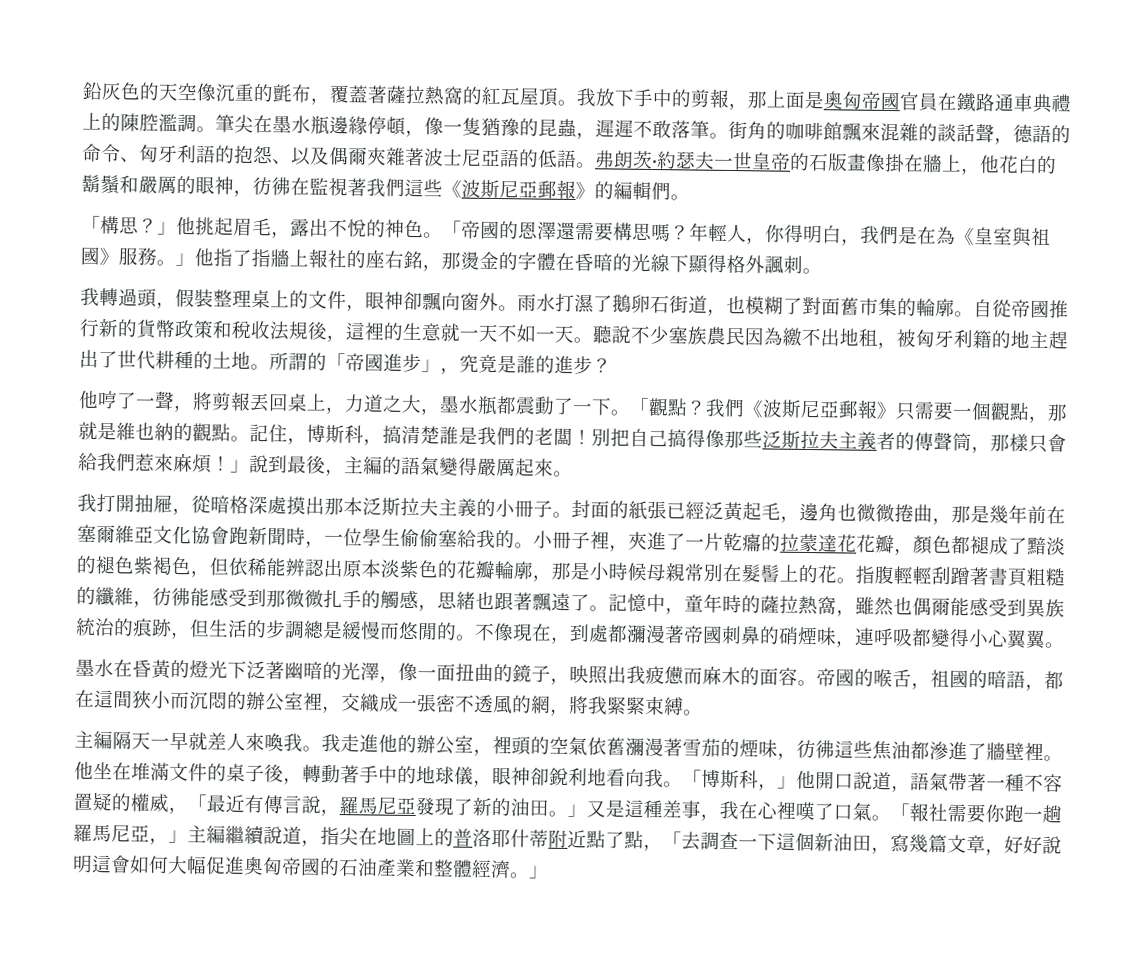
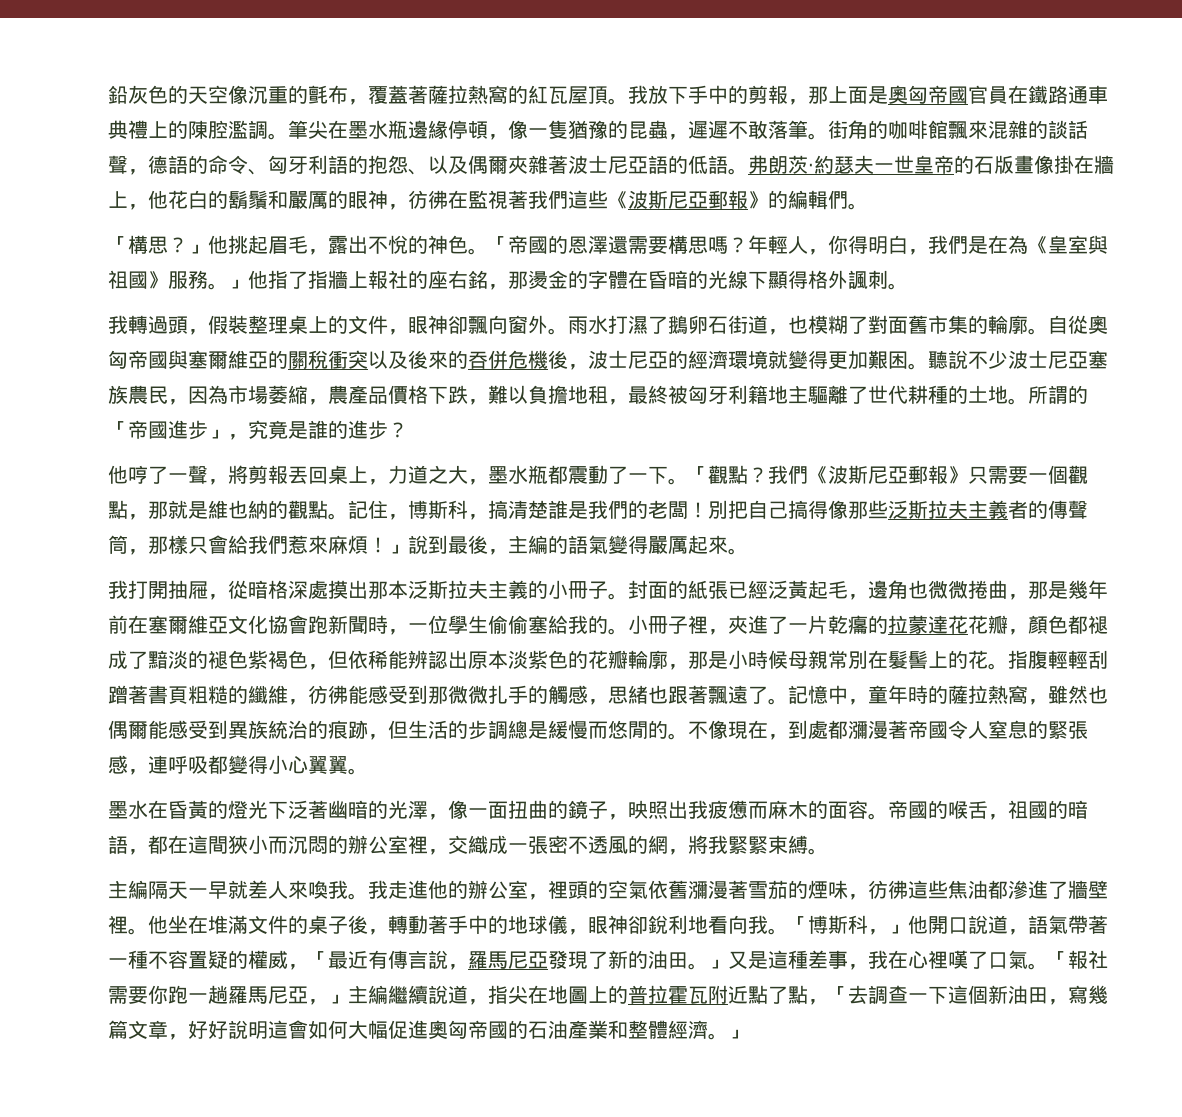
- 自從帝國推行新的貨幣政策和稅收法規後，這裡的生意就一天不如一天。聽說不少塞族農民因為繳不出地租，被匈牙利籍的地主趕出了世代耕種的土地。
+ 自從奧匈帝國與塞爾維亞的關稅衝突以及後來的吞併危機後，波士尼亞的經濟環境就變得更加艱困。聽說不少波士尼亞塞族農民，因為市場萎縮，農產品價格下跌，難以負擔地租，最終被匈牙利籍地主驅離了世代耕種的土地。
- 不像現在，到處都瀰漫著帝國刺鼻的硝煙味，連呼吸都變得小心翼翼。
+ 不像現在，到處都瀰漫著帝國令人窒息的緊張感，連呼吸都變得小心翼翼。
- 「報社需要你跑一趟羅馬尼亞，」主編繼續說道，指尖在地圖上的普洛耶什蒂附近點了點，「去調查一下這個新油田，寫幾篇文章，好好說明這會如何大幅促進奧匈帝國的石油產業和整體經濟。」
+ 「報社需要你跑一趟羅馬尼亞，」主編繼續說道，指尖在地圖上的普拉霍瓦附近點了點，「去調查一下這個新油田，寫幾篇文章，好好說明這會如何大幅促進奧匈帝國的石油產業和整體經濟。」

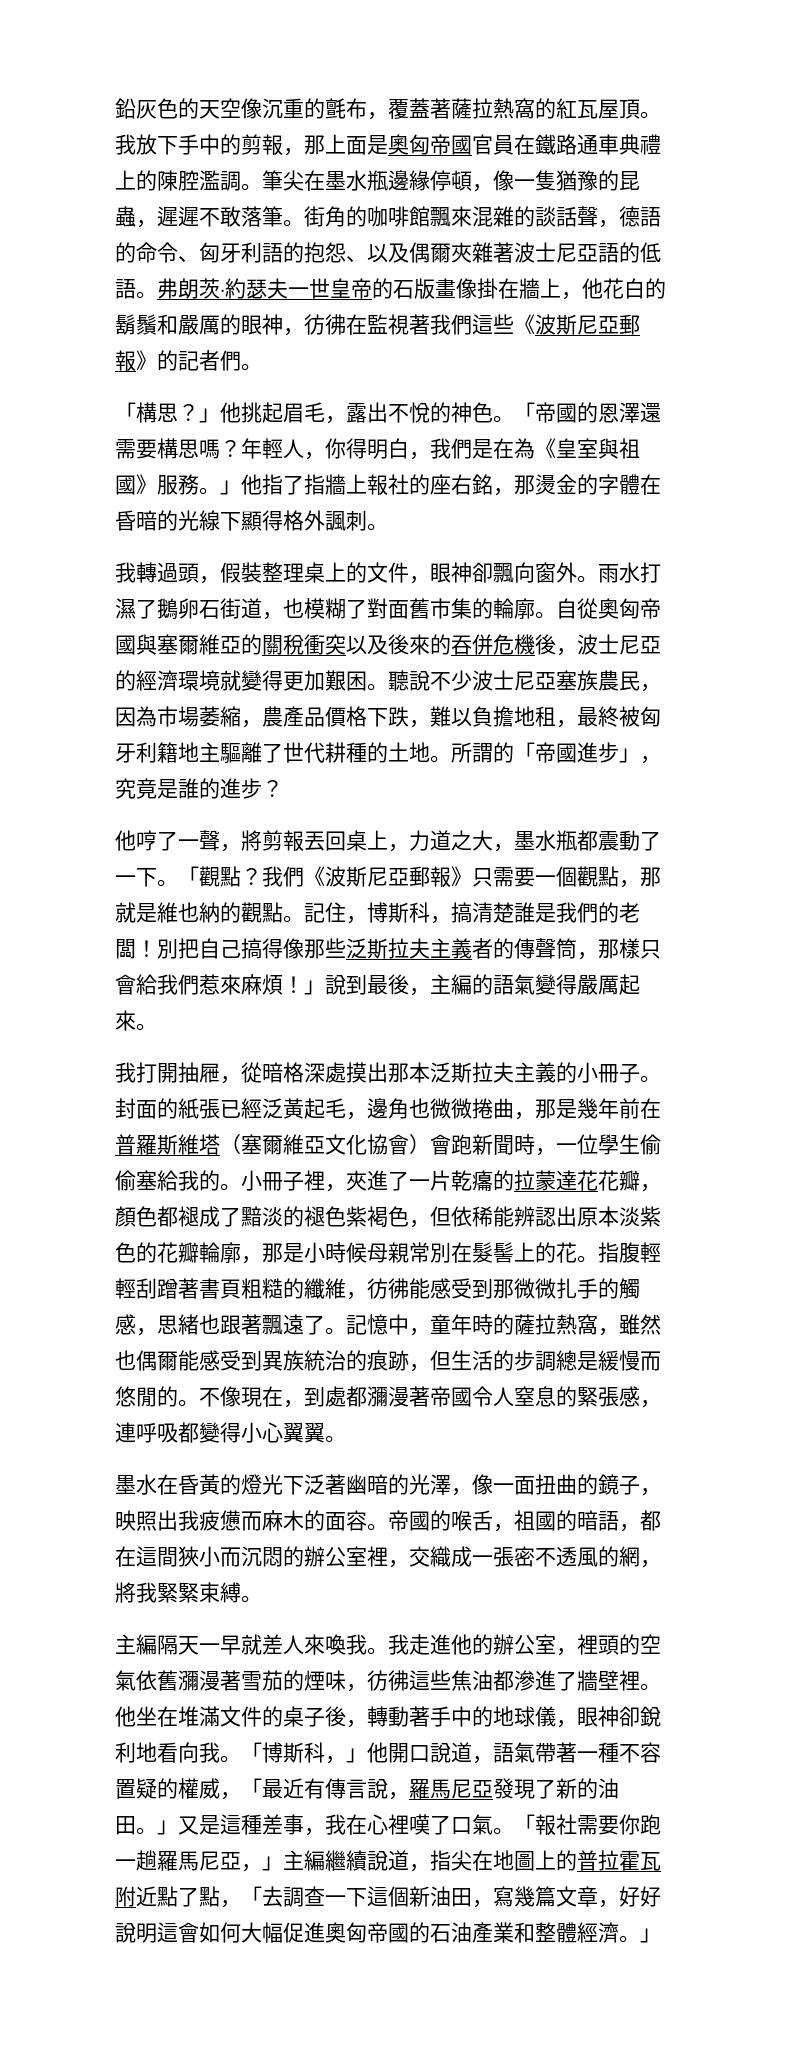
- 弗朗茨·約瑟夫一世皇帝的石版畫像掛在牆上，他花白的鬍鬚和嚴厲的眼神，彷彿在監視著我們這些《波斯尼亞郵報》的編輯們。
+ 弗朗茨·約瑟夫一世皇帝的石版畫像掛在牆上，他花白的鬍鬚和嚴厲的眼神，彷彿在監視著我們這些《波斯尼亞郵報》的記者們。
- 封面的紙張已經泛黃起毛，邊角也微微捲曲，那是幾年前在塞爾維亞文化協會跑新聞時，一位學生偷偷塞給我的。
+ 封面的紙張已經泛黃起毛，邊角也微微捲曲，那是幾年前在普羅斯維塔（塞爾維亞文化協會）會跑新聞時，一位學生偷偷塞給我的。

